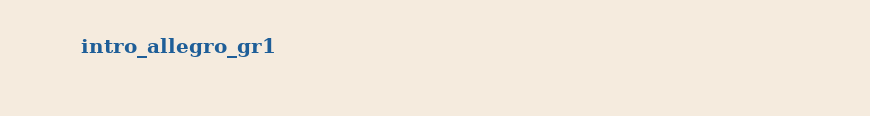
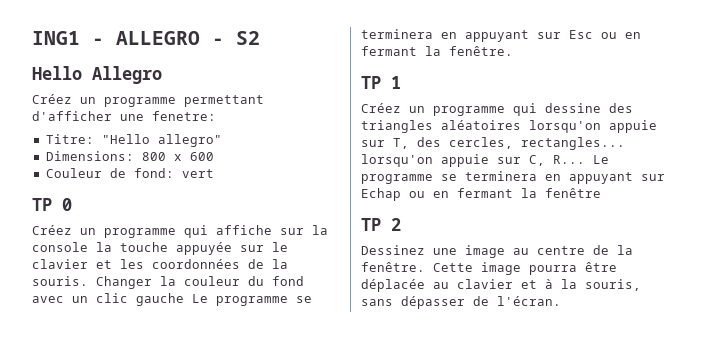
- intro_allegro_gr1
+ ING1 - ALLEGRO - S2
+ Hello Allegro
+ Créez un programme permettant d'afficher une fenetre:
+ Titre: "Hello allegro"
+ Dimensions: 800 x 600
+ Couleur de fond: vert
+ TP 0
+ Créez un programme qui affiche sur la console la touche appuyée sur le clavier et les coordonnées de la souris. Changer la couleur du fond avec un clic gauche Le programme se terminera en appuyant sur Esc ou en fermant la fenêtre.
+ TP 1
+ Créez un programme qui dessine des triangles aléatoires lorsqu'on appuie sur T, des cercles, rectangles... lorsqu'on appuie sur C, R... Le programme se terminera en appuyant sur Echap ou en fermant la fenêtre
+ TP 2
+ Dessinez une image au centre de la fenêtre. Cette image pourra être déplacée au clavier et à la souris, sans dépasser de l'écran.

